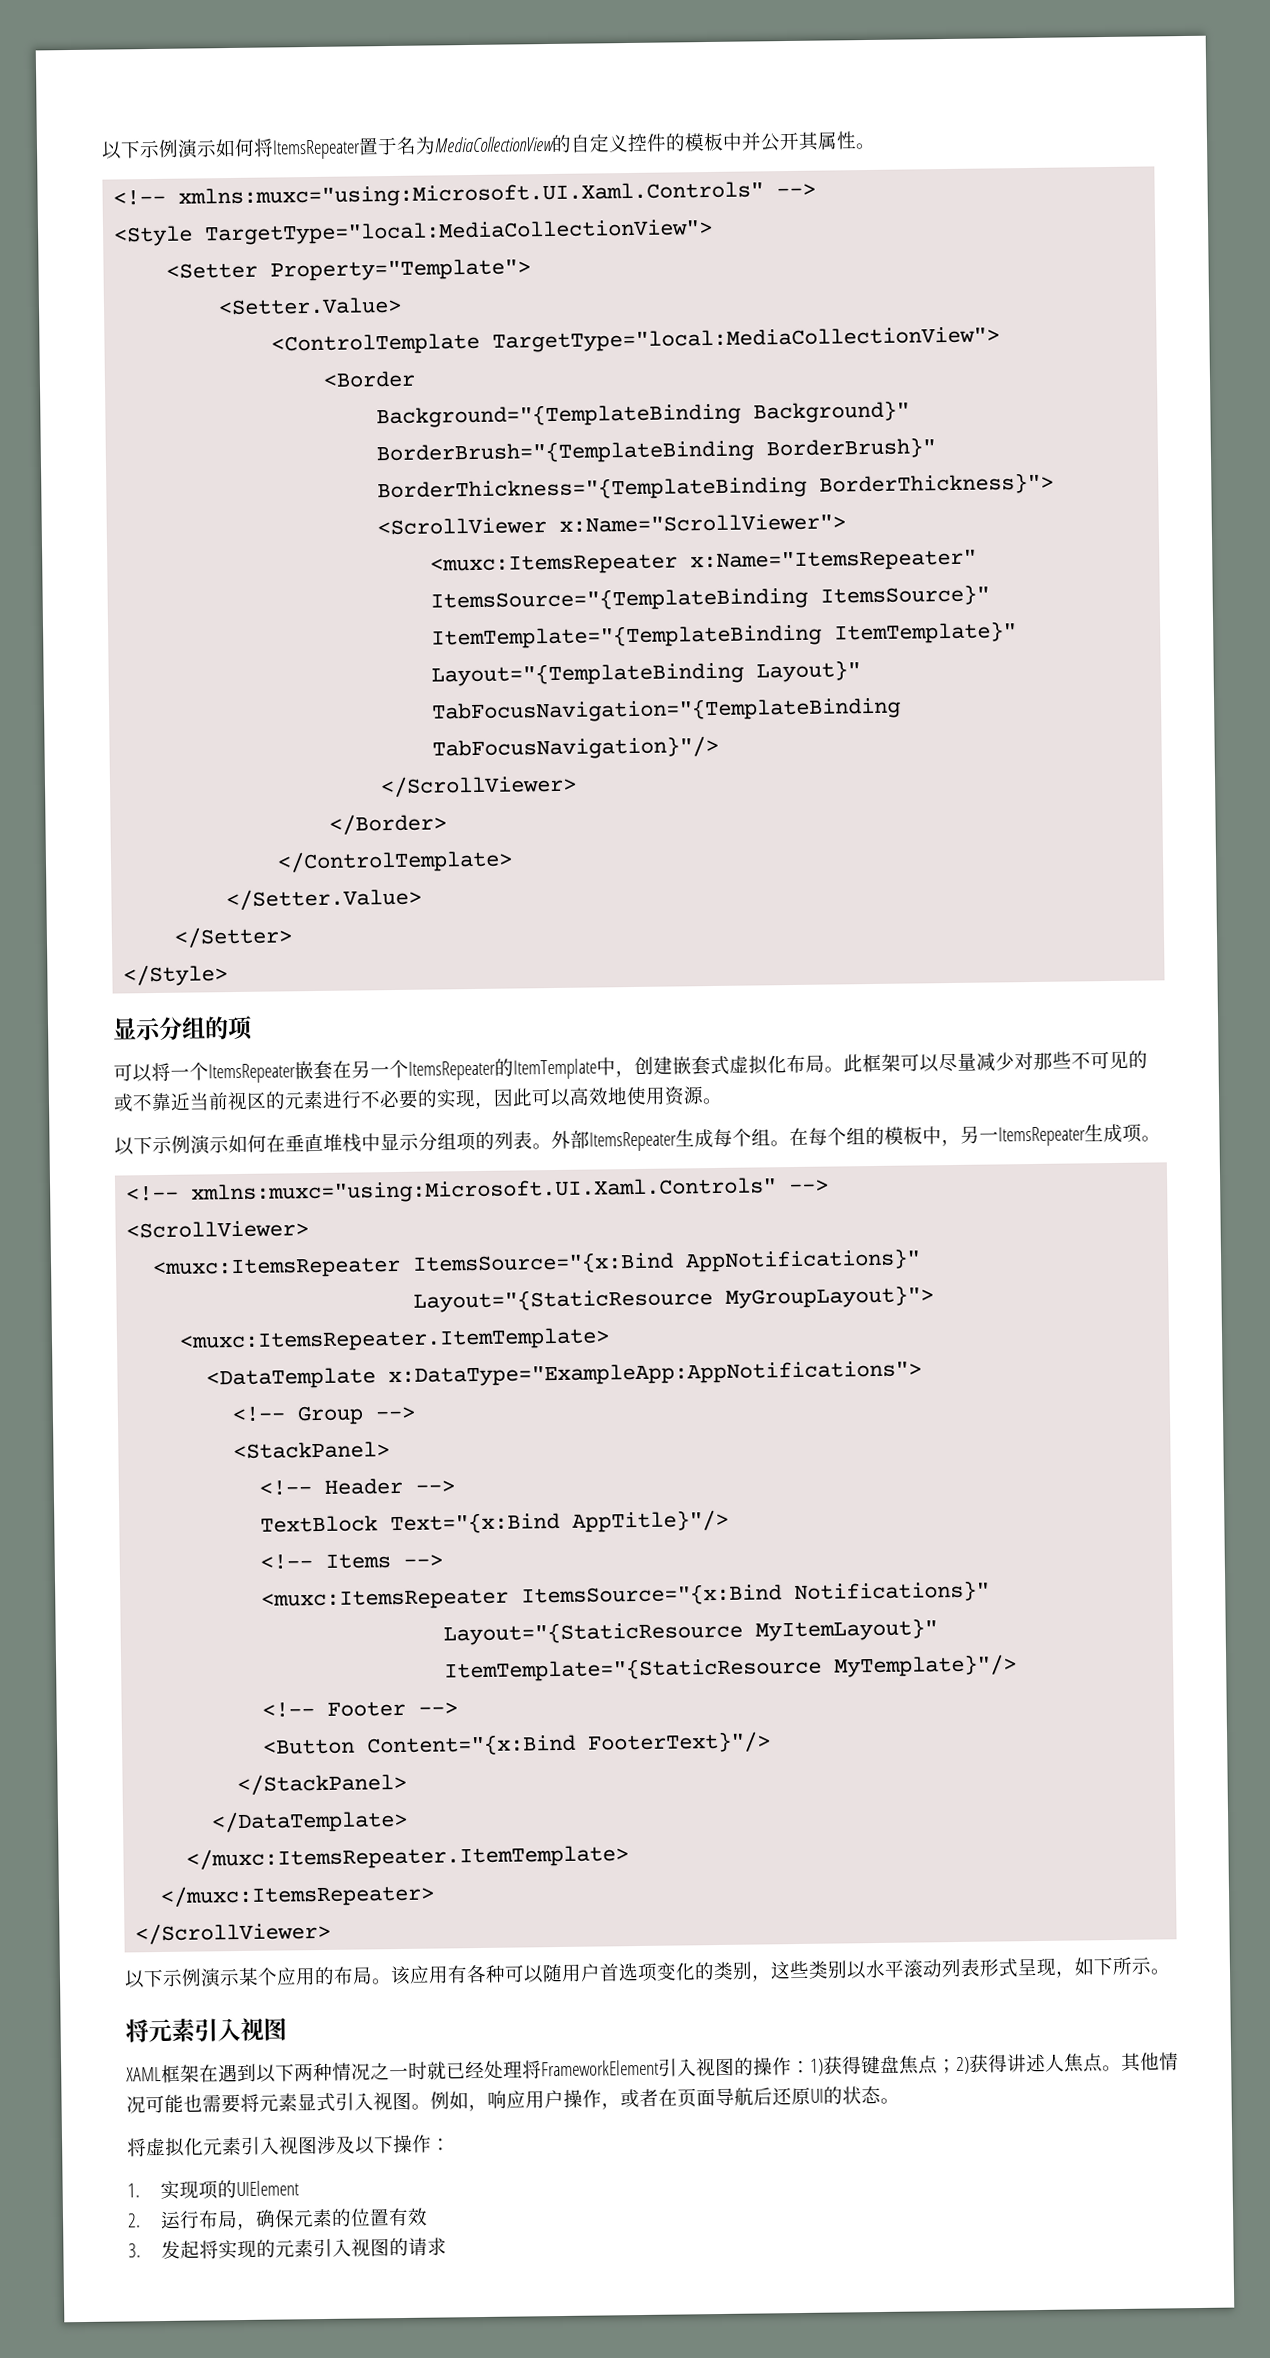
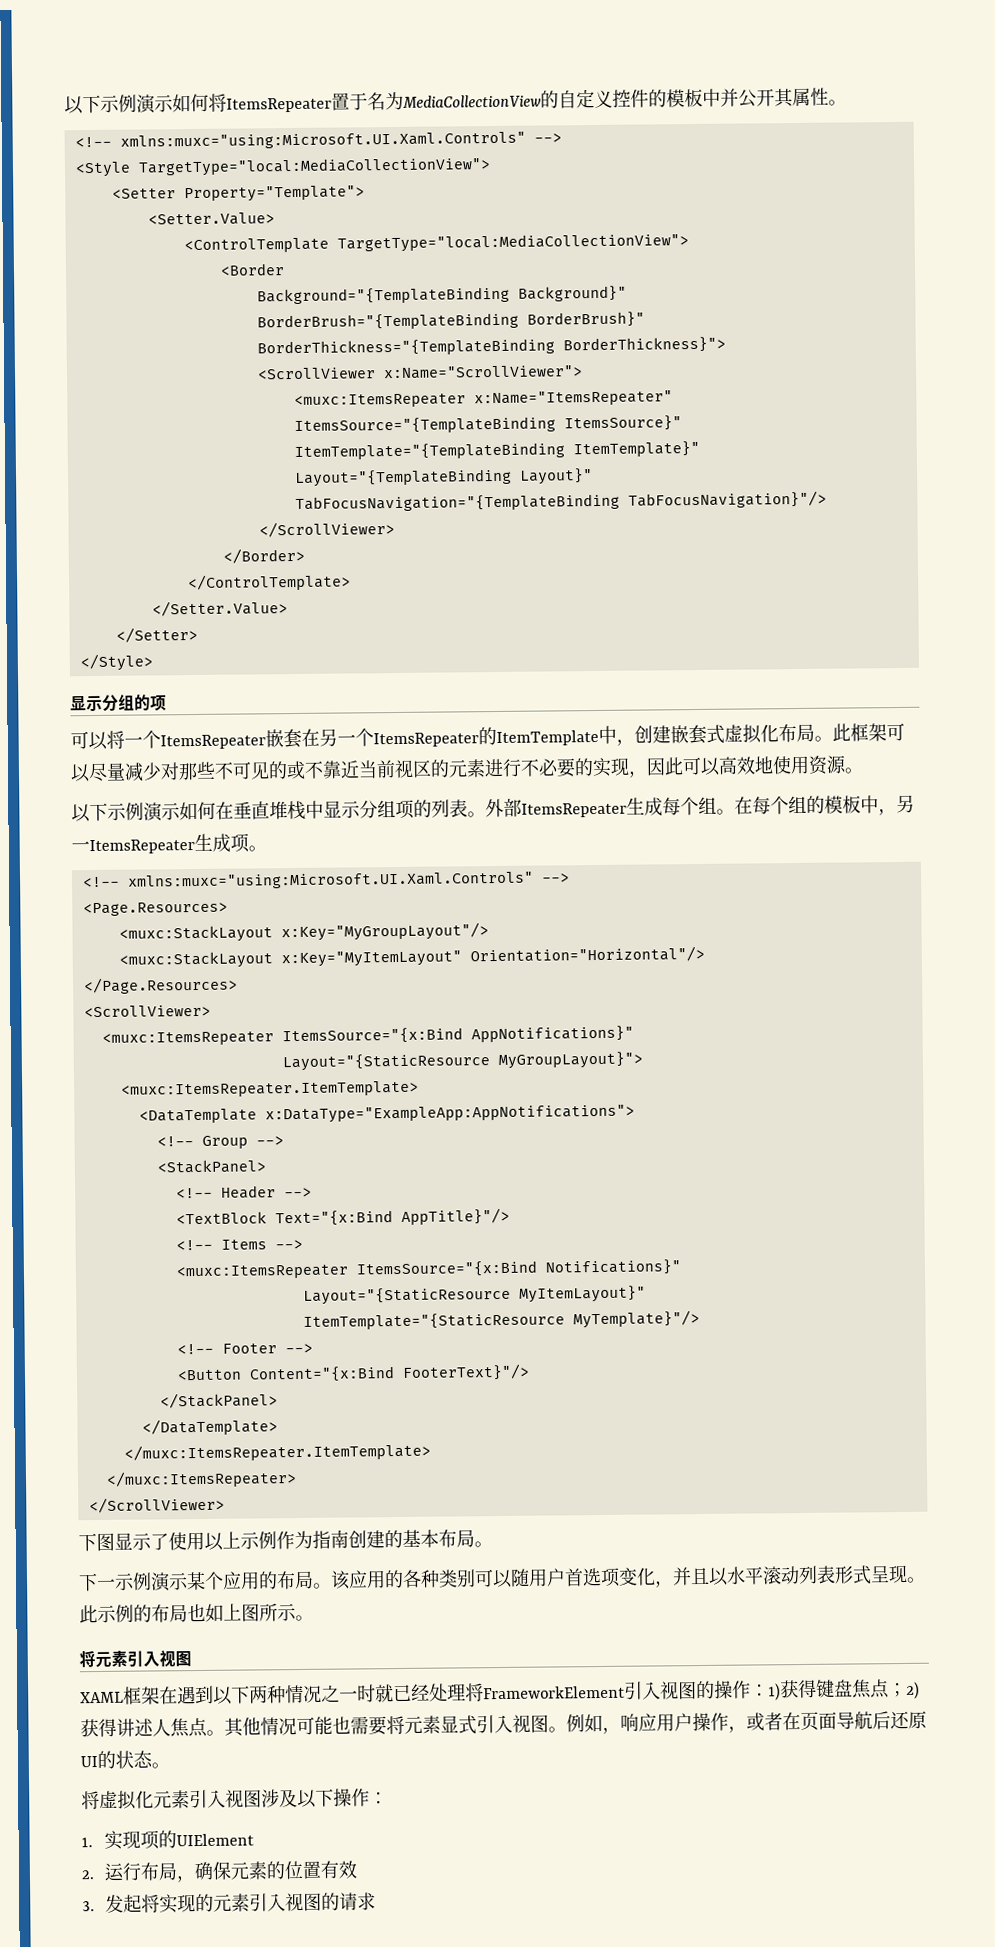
+ <Page.Resources>
+ <muxc:StackLayout x:Key="MyGroupLayout"/>
+ <muxc:StackLayout x:Key="MyItemLayout" Orientation="Horizontal"/>
+ </Page.Resources>
- TextBlock Text="{x:Bind AppTitle}"/>
+ <TextBlock Text="{x:Bind AppTitle}"/>
- 以下示例演示某个应用的布局。
+ 下图显示了使用以上示例作为指南创建的基本布局。
+ 下一示例演示某个应用的布局。
- 该应用有各种可以随用户首选项变化的类别，这些类别以水平滚动列表形式呈现，如下所示。
+ 该应用的各种类别可以随用户首选项变化，并且以水平滚动列表形式呈现。此示例的布局也如上图所示。

